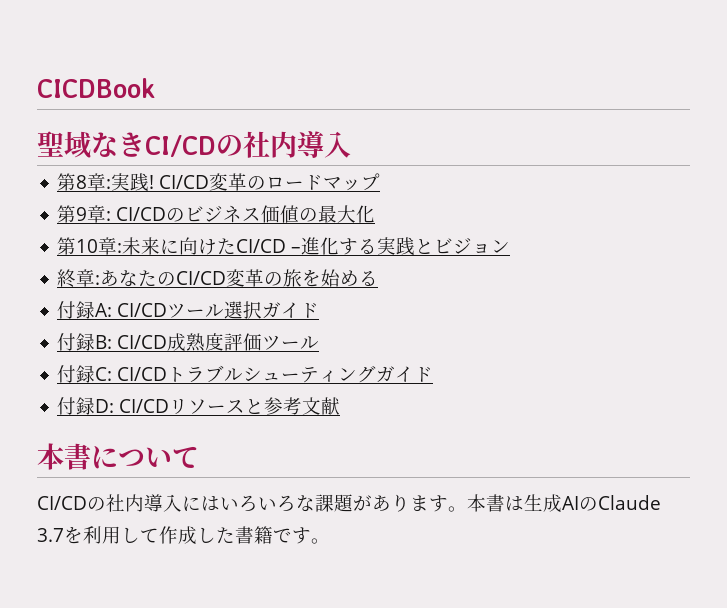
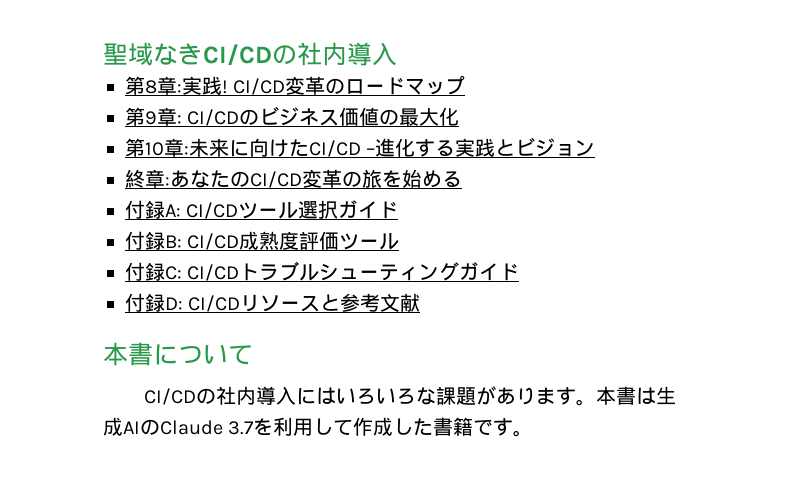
- CICDBook

